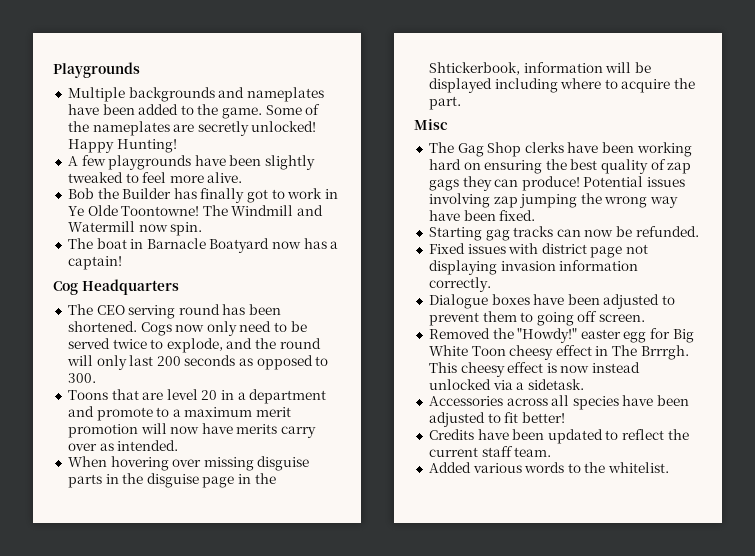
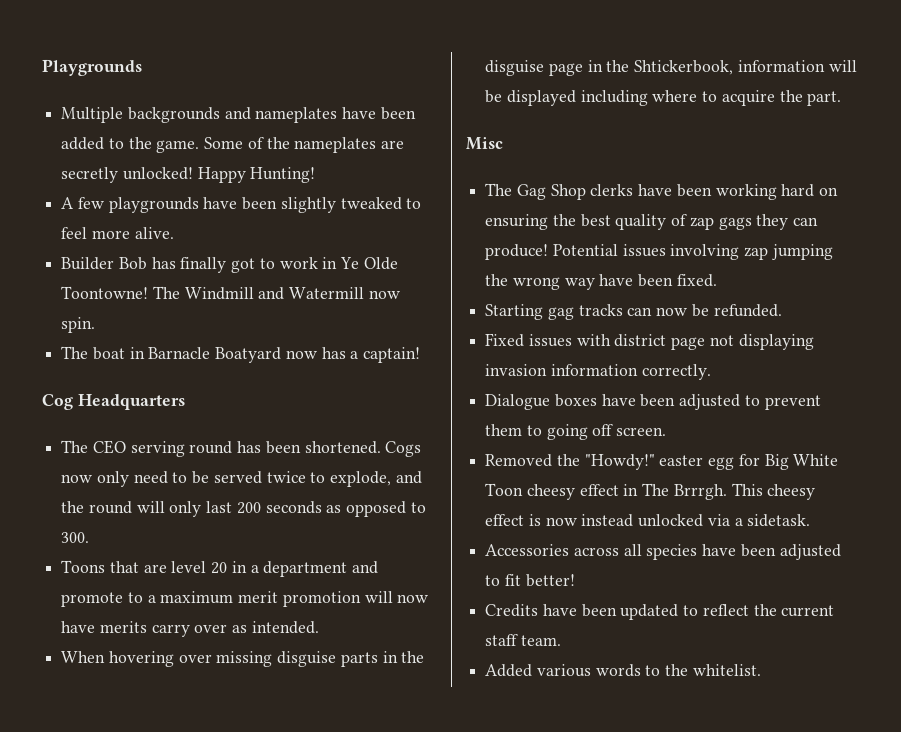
- Bob the Builder has finally got to work in Ye Olde Toontowne!
+ Builder Bob has finally got to work in Ye Olde Toontowne!

